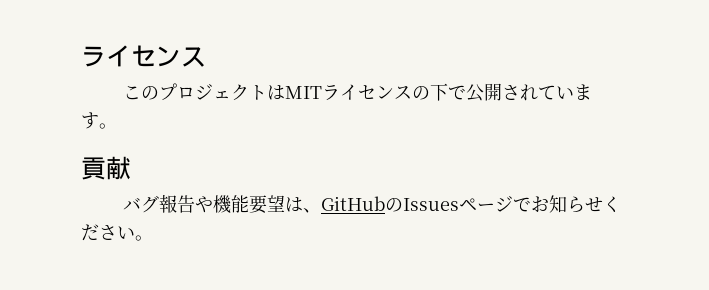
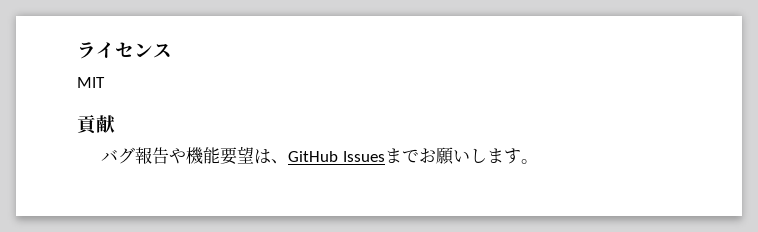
- このプロジェクトはMITライセンスの下で公開されています。
+ MIT
- バグ報告や機能要望は、GitHubのIssuesページでお知らせください。
+ バグ報告や機能要望は、GitHub Issuesまでお願いします。

